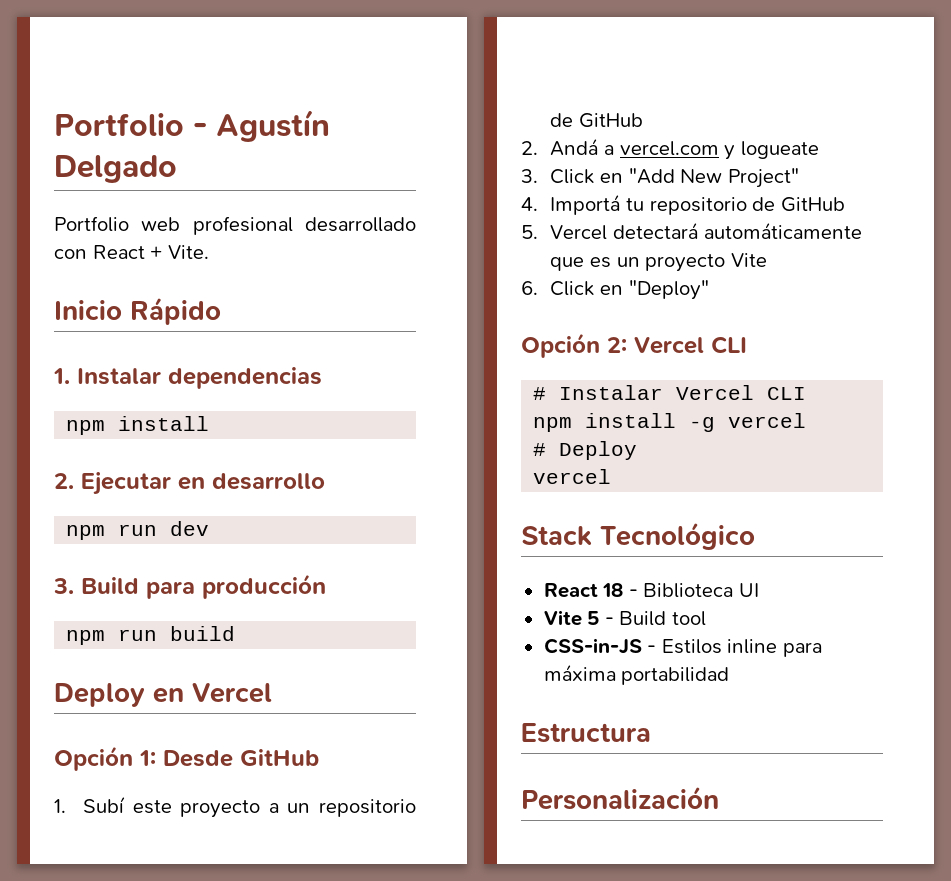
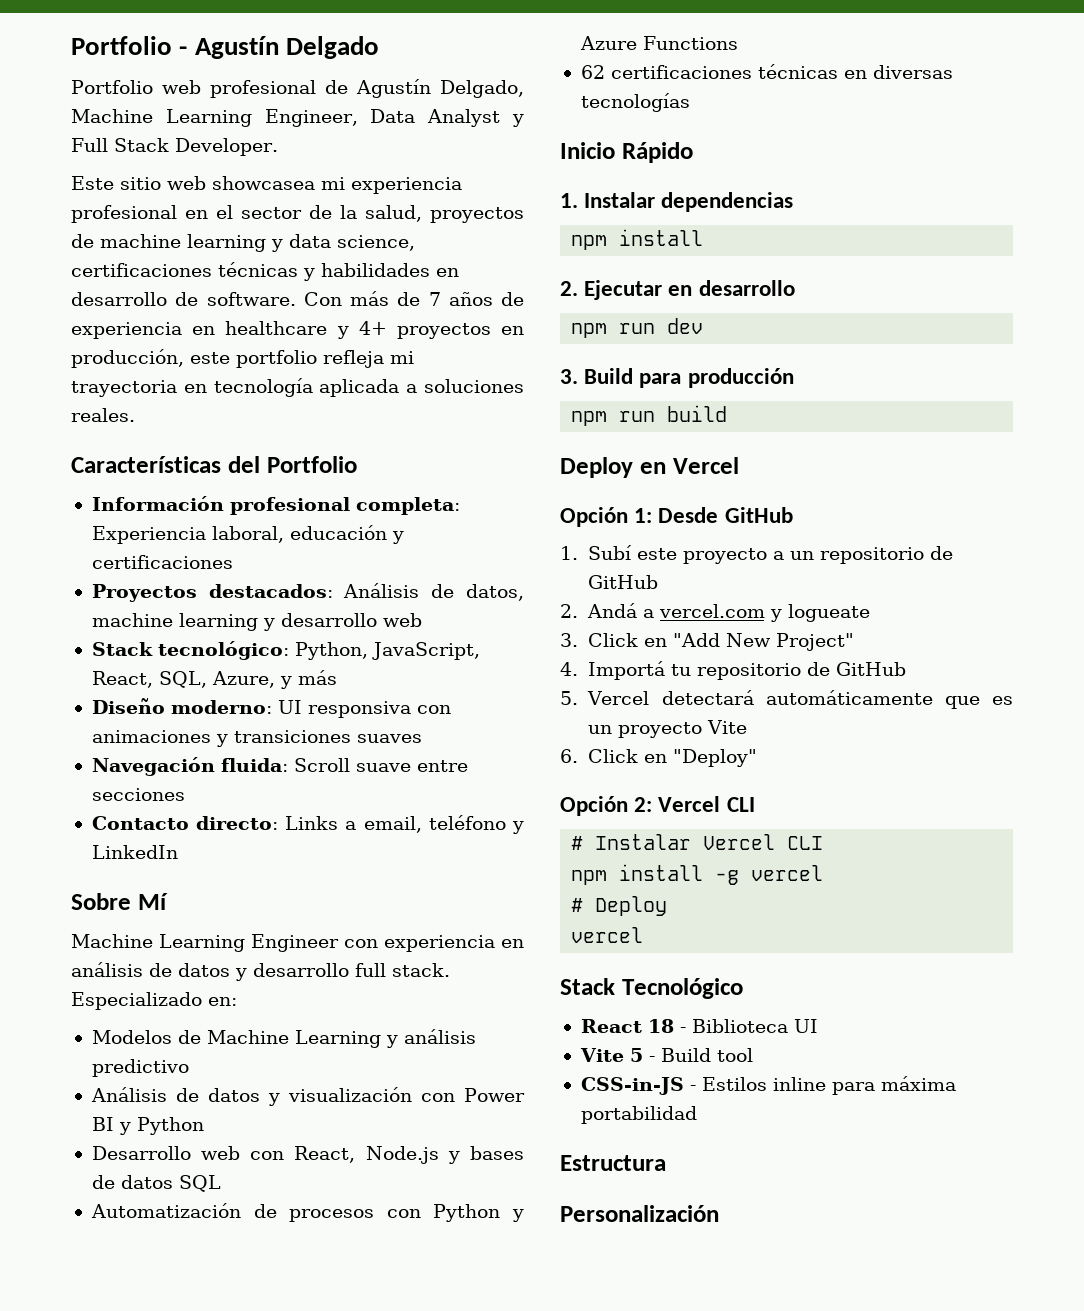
- Portfolio web profesional desarrollado con React + Vite.
+ Portfolio web profesional de Agustín Delgado, Machine Learning Engineer, Data Analyst y Full Stack Developer.
+ Este sitio web showcasea mi experiencia profesional en el sector de la salud, proyectos de machine learning y data science, certificaciones técnicas y habilidades en desarrollo de software. Con más de 7 años de experiencia en healthcare y 4+ proyectos en producción, este portfolio refleja mi trayectoria en tecnología aplicada a soluciones reales.
+ Características del Portfolio
+ Información profesional completa: Experiencia laboral, educación y certificaciones
+ Proyectos destacados: Análisis de datos, machine learning y desarrollo web
+ Stack tecnológico: Python, JavaScript, React, SQL, Azure, y más
+ Diseño moderno: UI responsiva con animaciones y transiciones suaves
+ Navegación fluida: Scroll suave entre secciones
+ Contacto directo: Links a email, teléfono y LinkedIn
+ Sobre Mí
+ Machine Learning Engineer con experiencia en análisis de datos y desarrollo full stack. Especializado en:
+ Modelos de Machine Learning y análisis predictivo
+ Análisis de datos y visualización con Power BI y Python
+ Desarrollo web con React, Node.js y bases de datos SQL
+ Automatización de procesos con Python y Azure Functions
+ 62 certificaciones técnicas en diversas tecnologías

